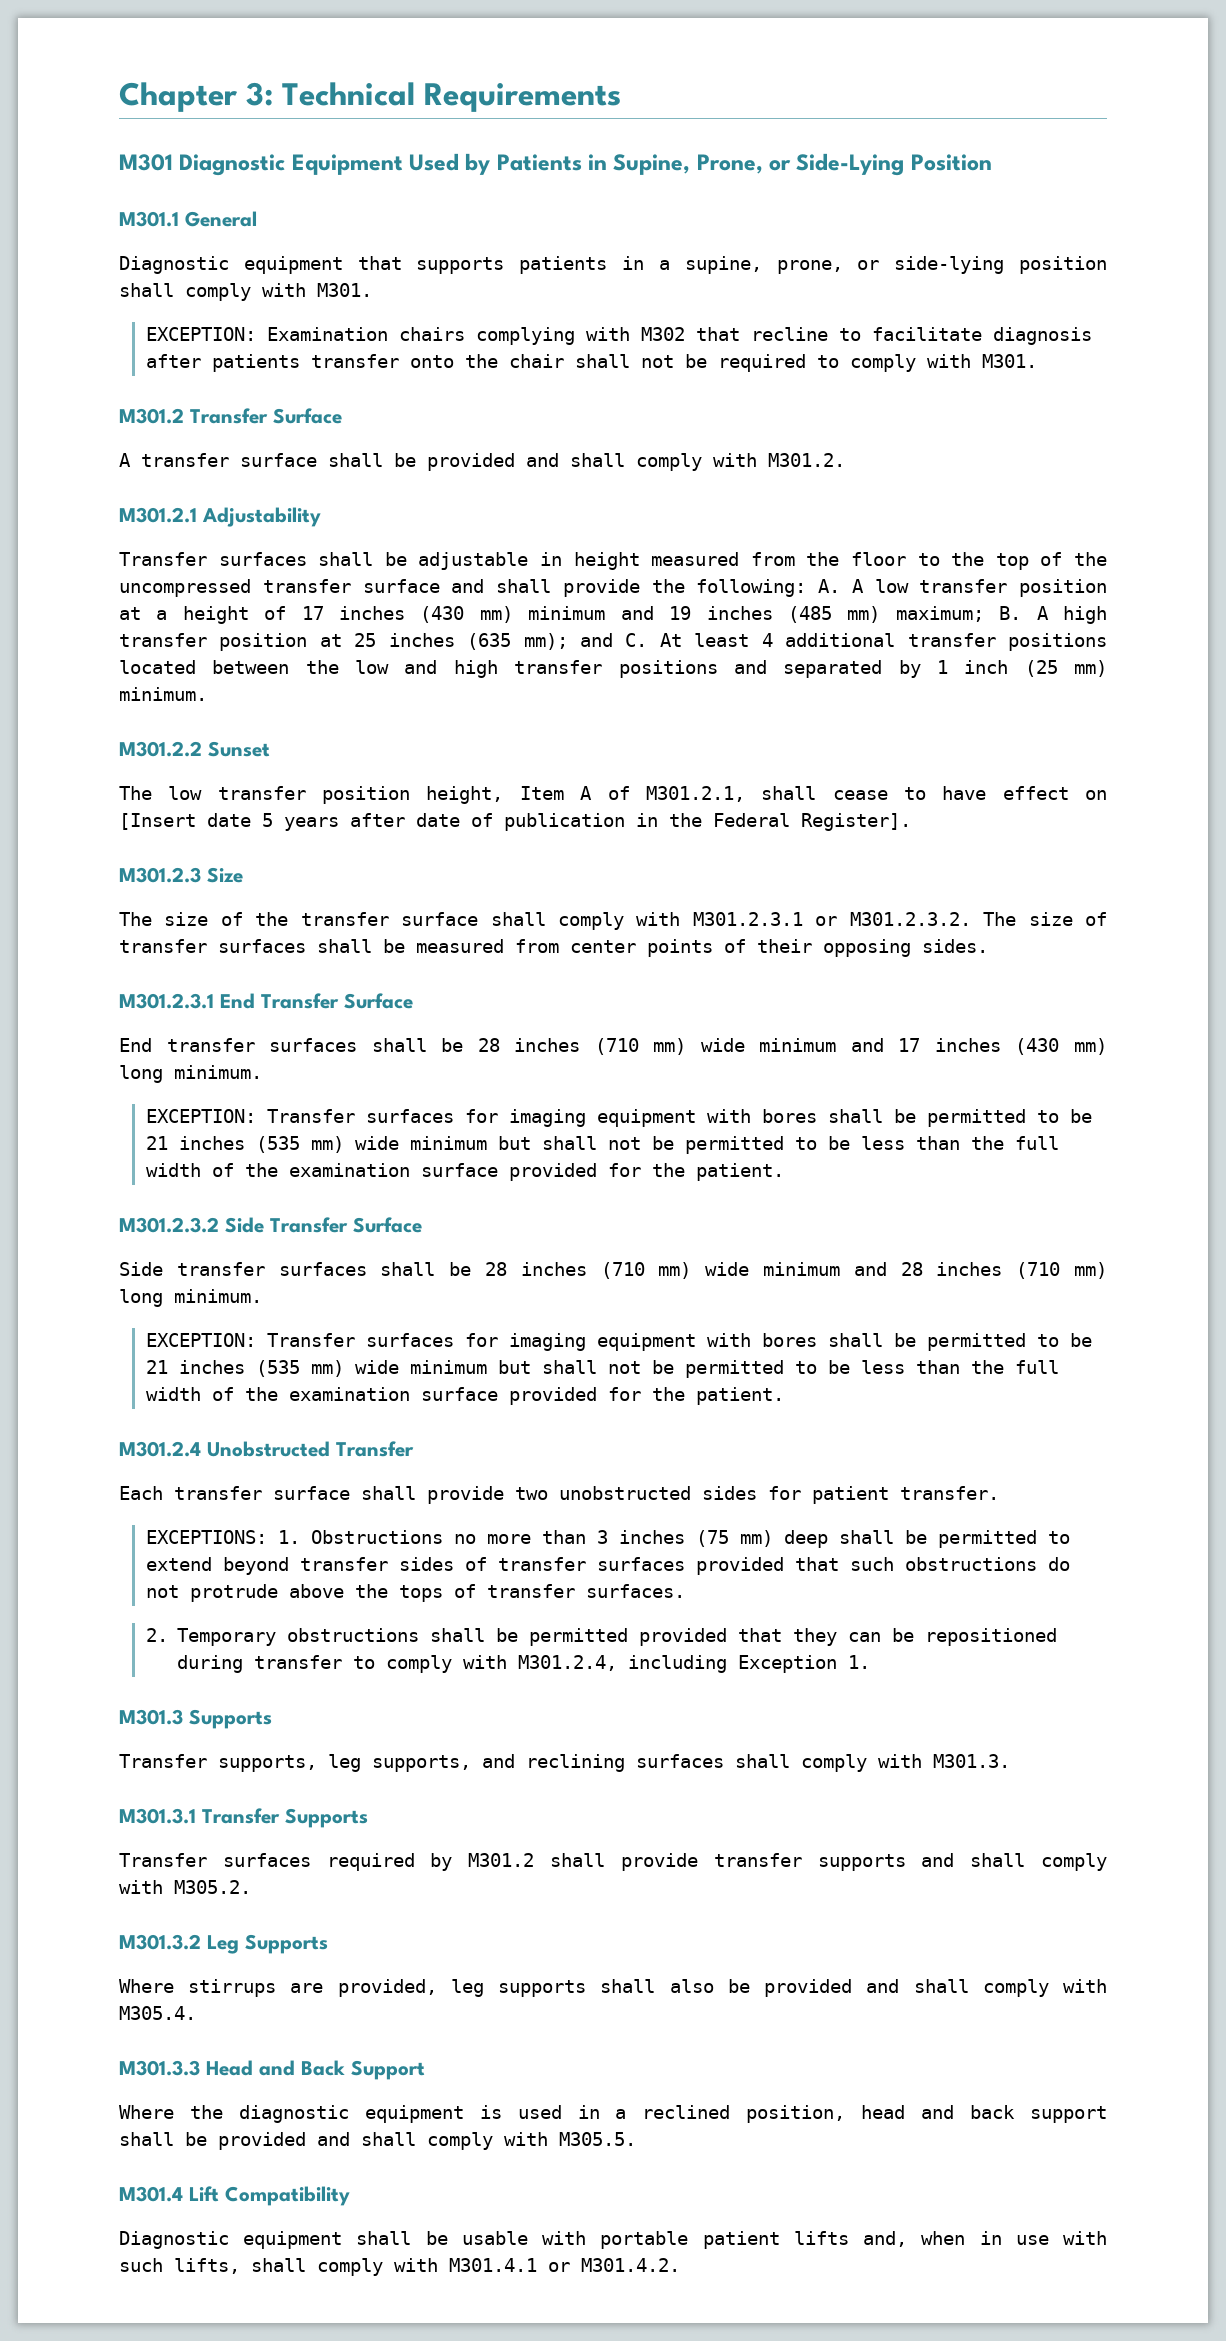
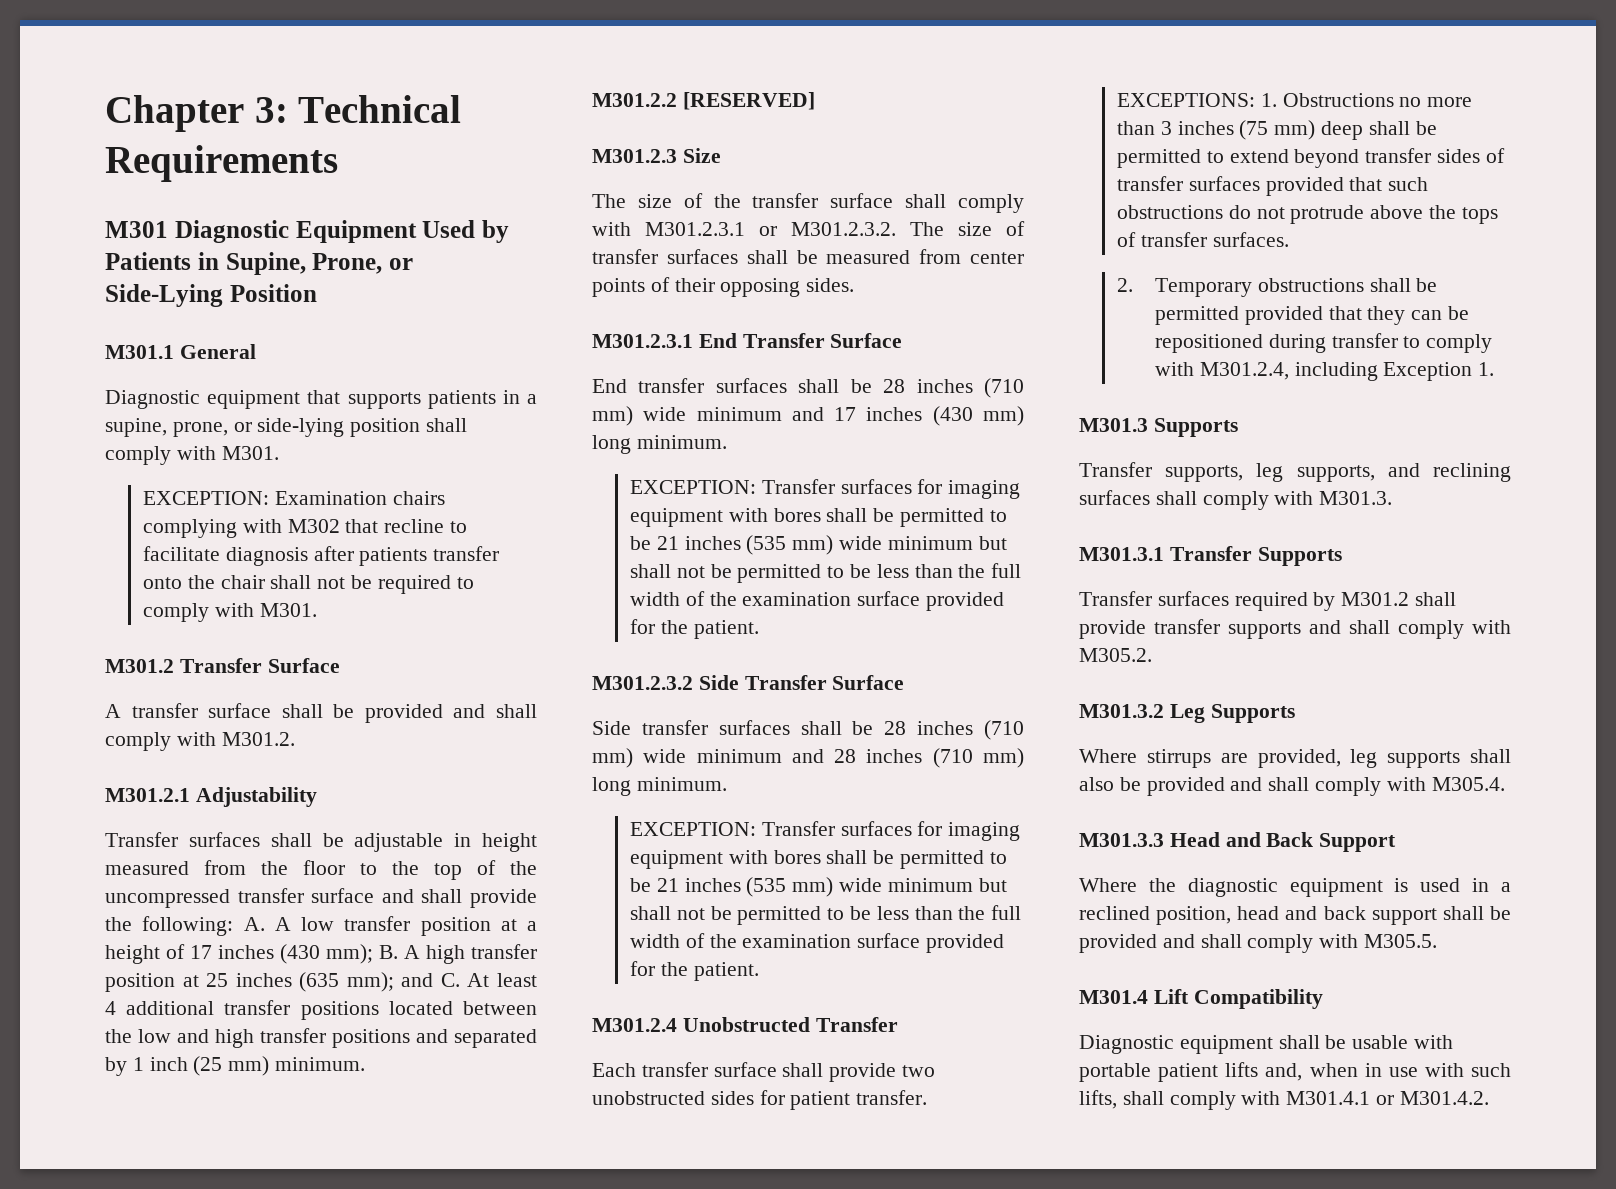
- A. A low transfer position at a height of 17 inches (430 mm) minimum and 19 inches (485 mm) maximum;
+ A. A low transfer position at a height of 17 inches (430 mm);
- M301.2.2 Sunset
- The low transfer position height, Item A of M301.2.1, shall cease to have effect on [Insert date 5 years after date of publication in the Federal Register].
+ M301.2.2 [RESERVED]

